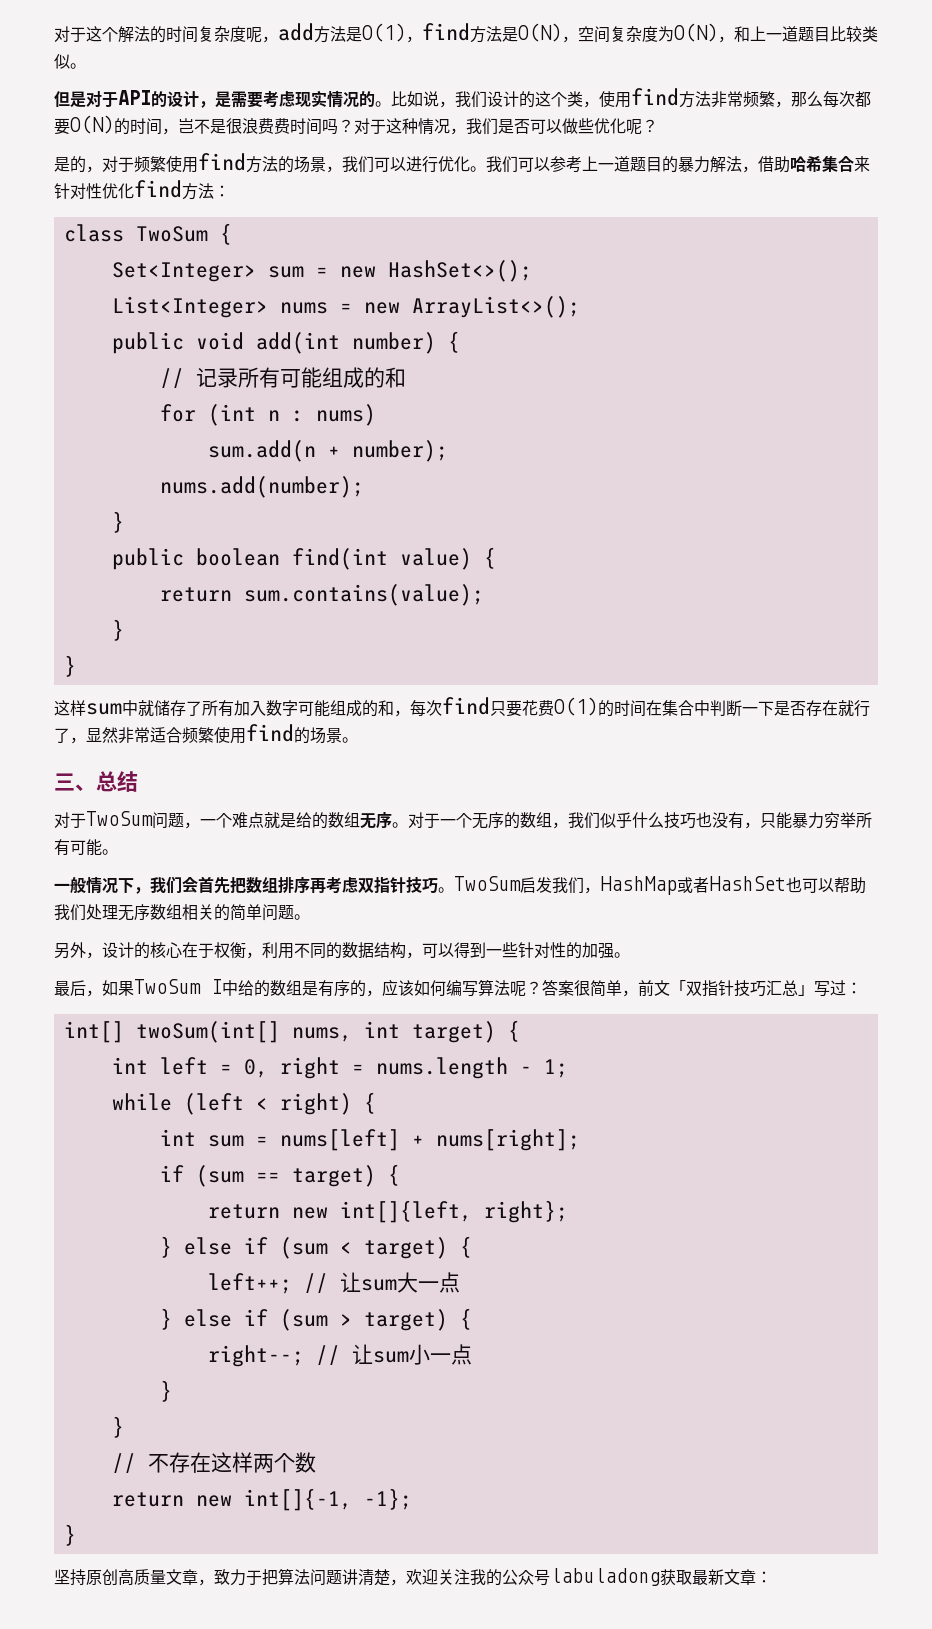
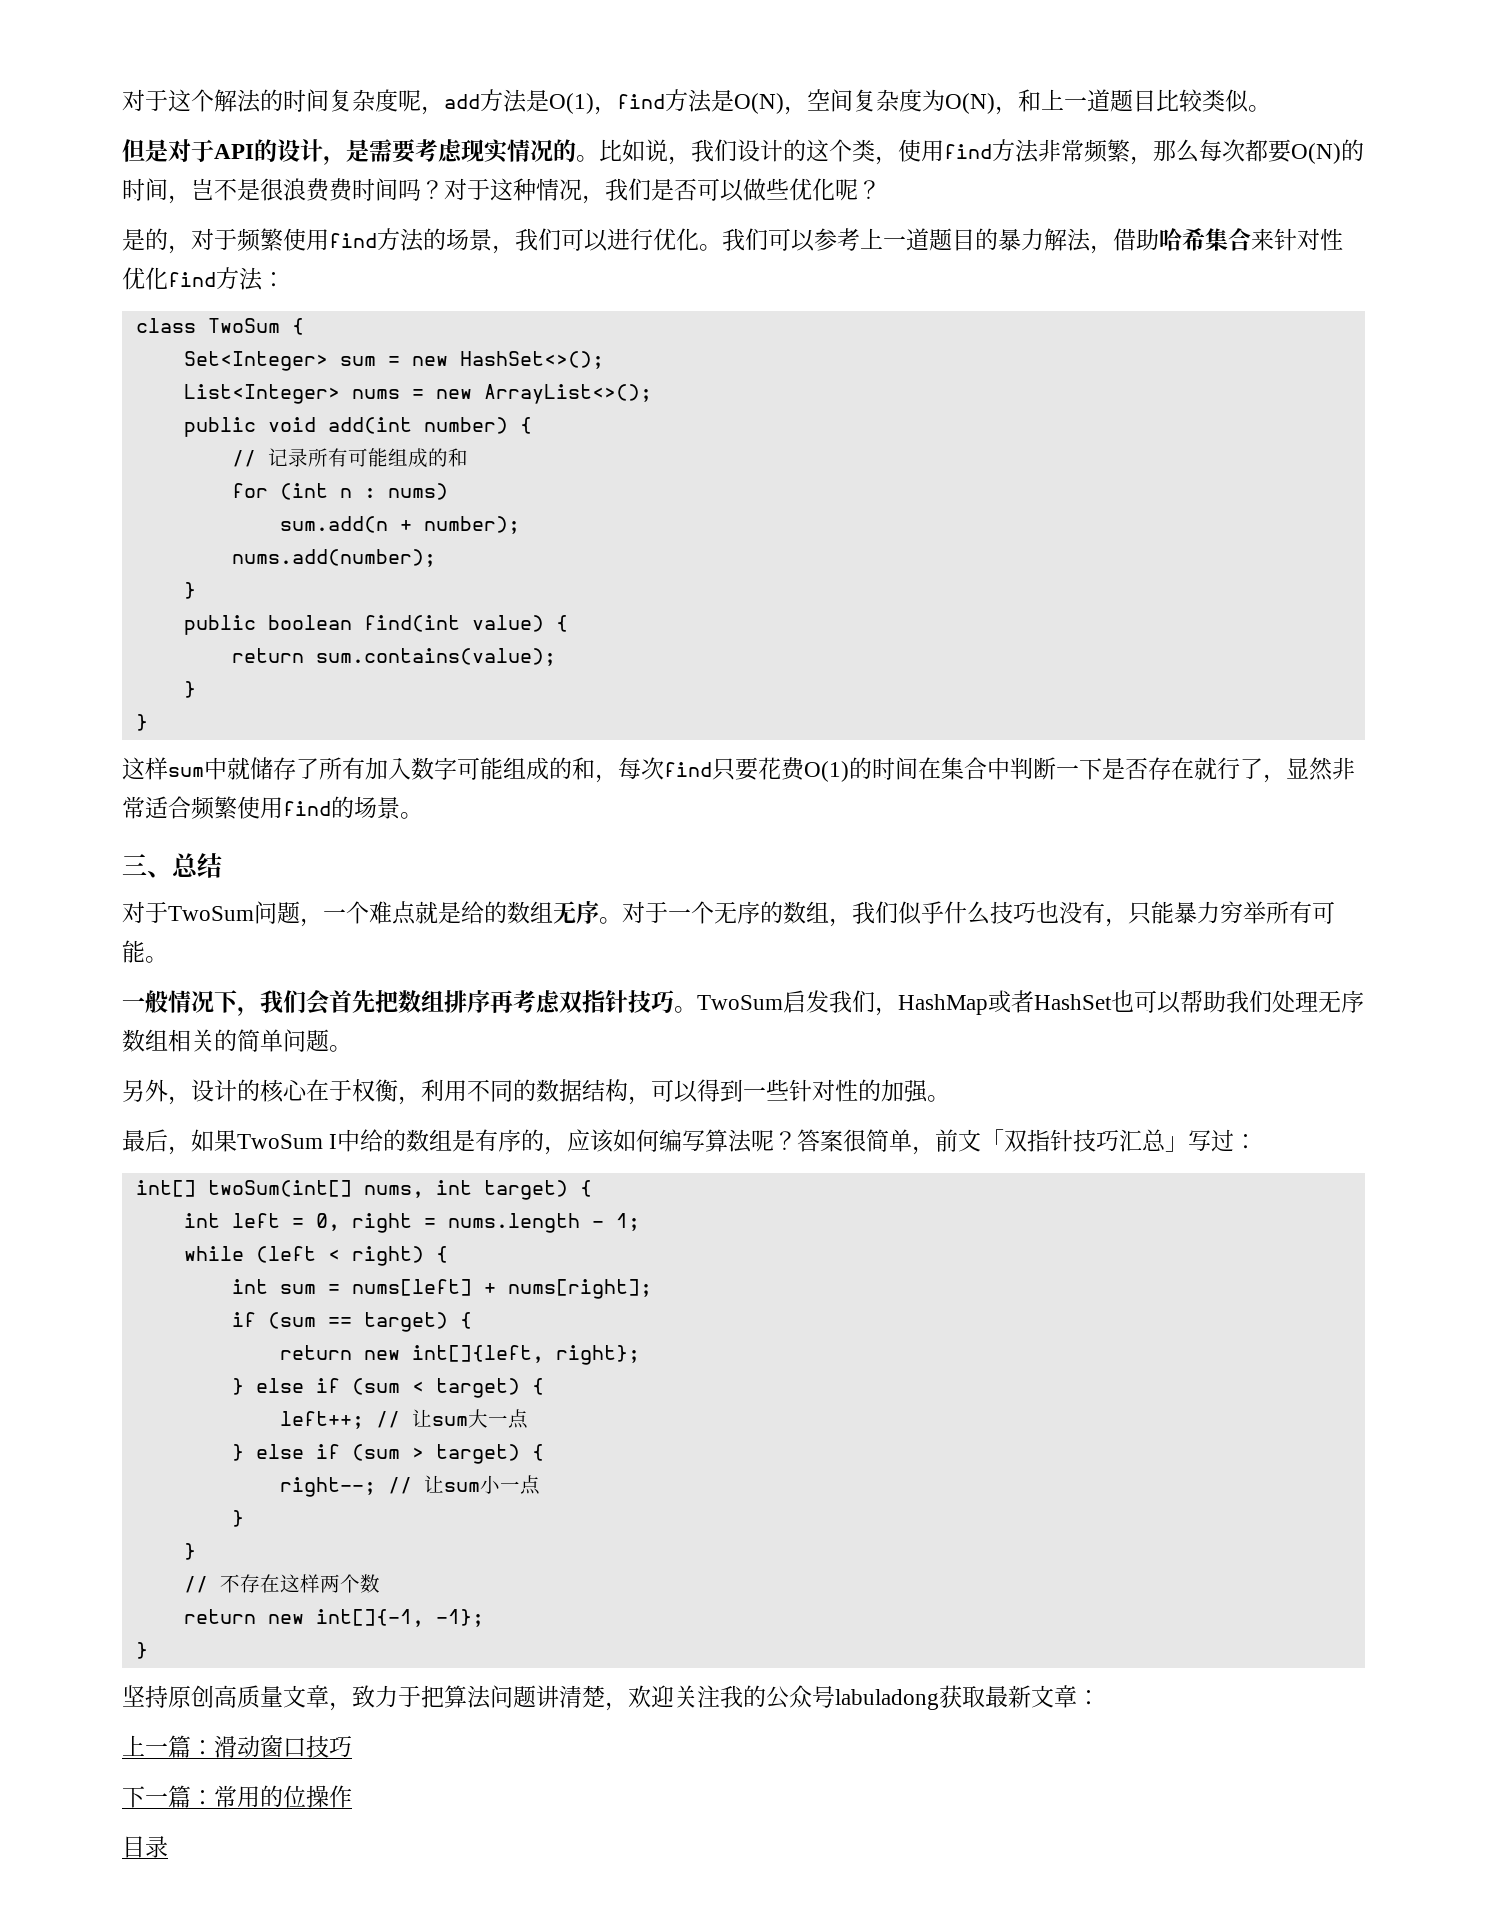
+ 上一篇：滑动窗口技巧
+ 下一篇：常用的位操作
+ 目录

